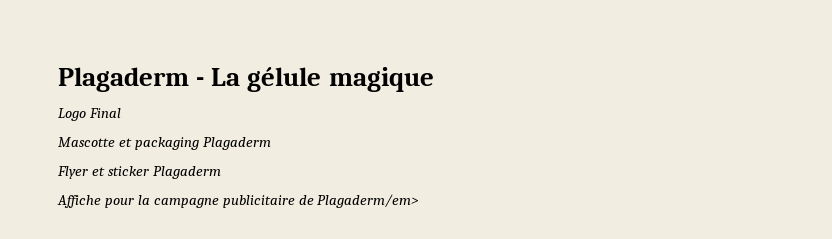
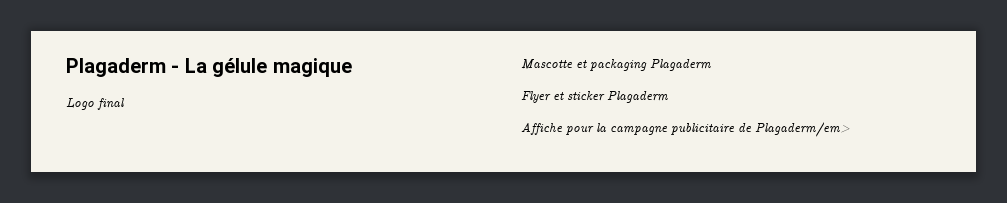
- Logo Final
+ Logo final

